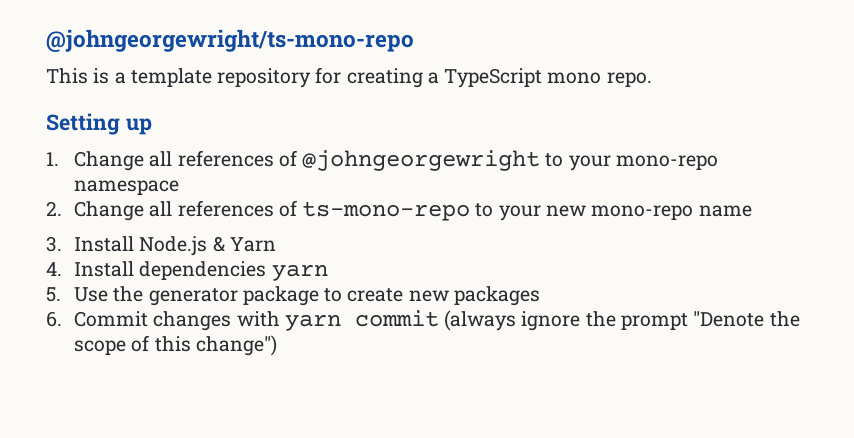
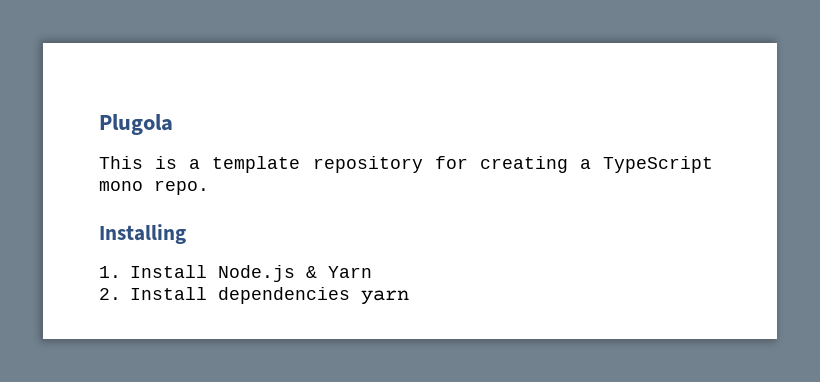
- @johngeorgewright/ts-mono-repo
+ Plugola
- Setting up
- 1. Change all references of @johngeorgewright to your mono-repo namespace
- 2. Change all references of ts-mono-repo to your new mono-repo name
- 3. Install Node.js & Yarn
+ Installing
+ 1. Install Node.js & Yarn
- 4. Install dependencies yarn
+ 2. Install dependencies yarn
- 5. Use the generator package to create new packages
- 6. Commit changes with yarn commit (always ignore the prompt "Denote the scope of this change")

